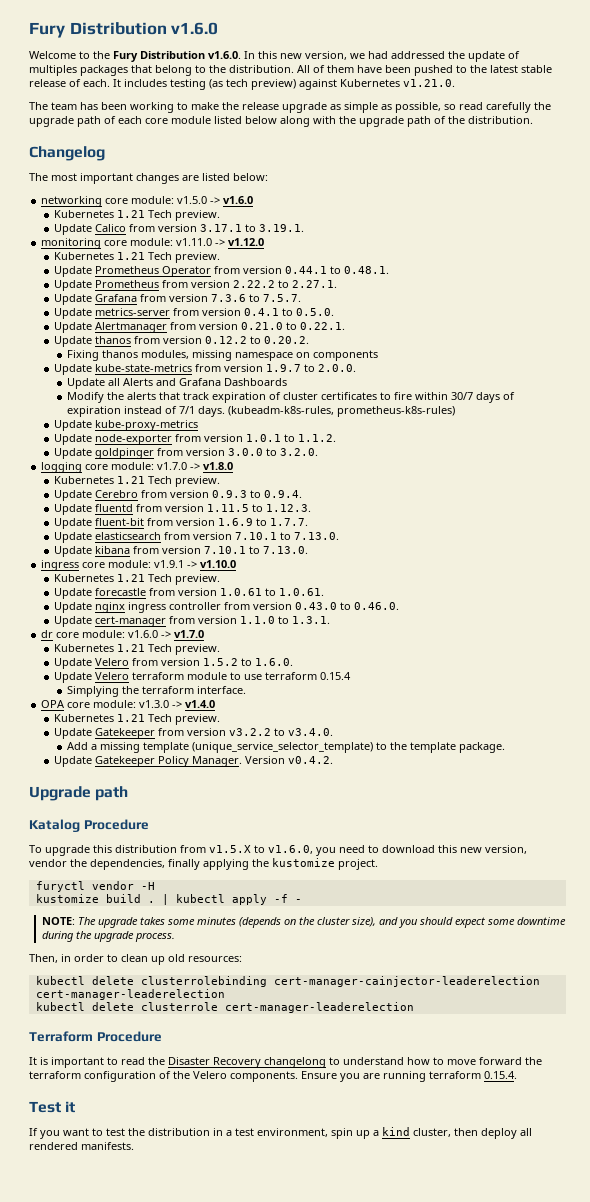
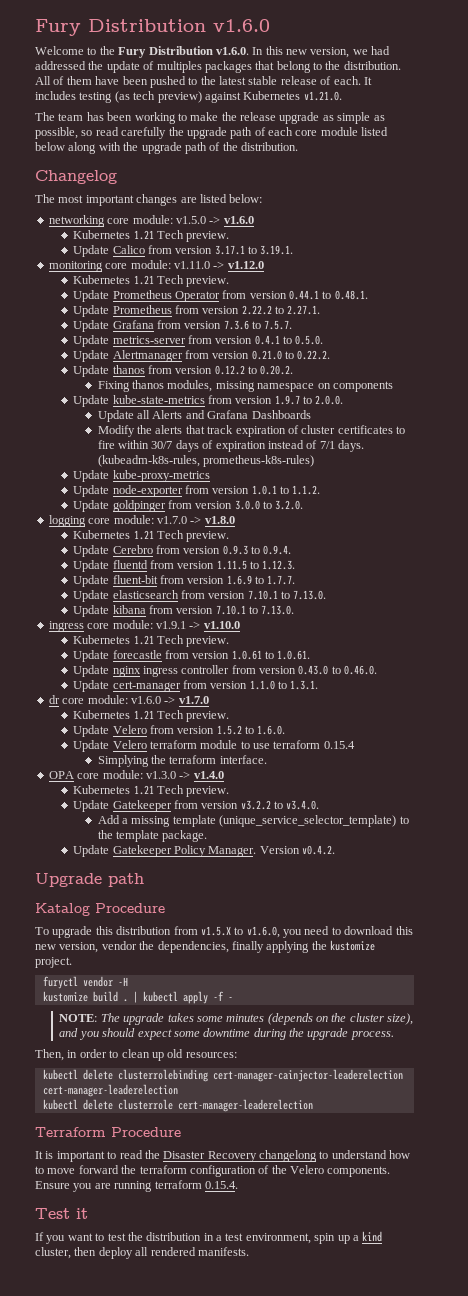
- Update Alertmanager from version 0.21.0 to 0.22.1.
+ Update Alertmanager from version 0.21.0 to 0.22.2.

